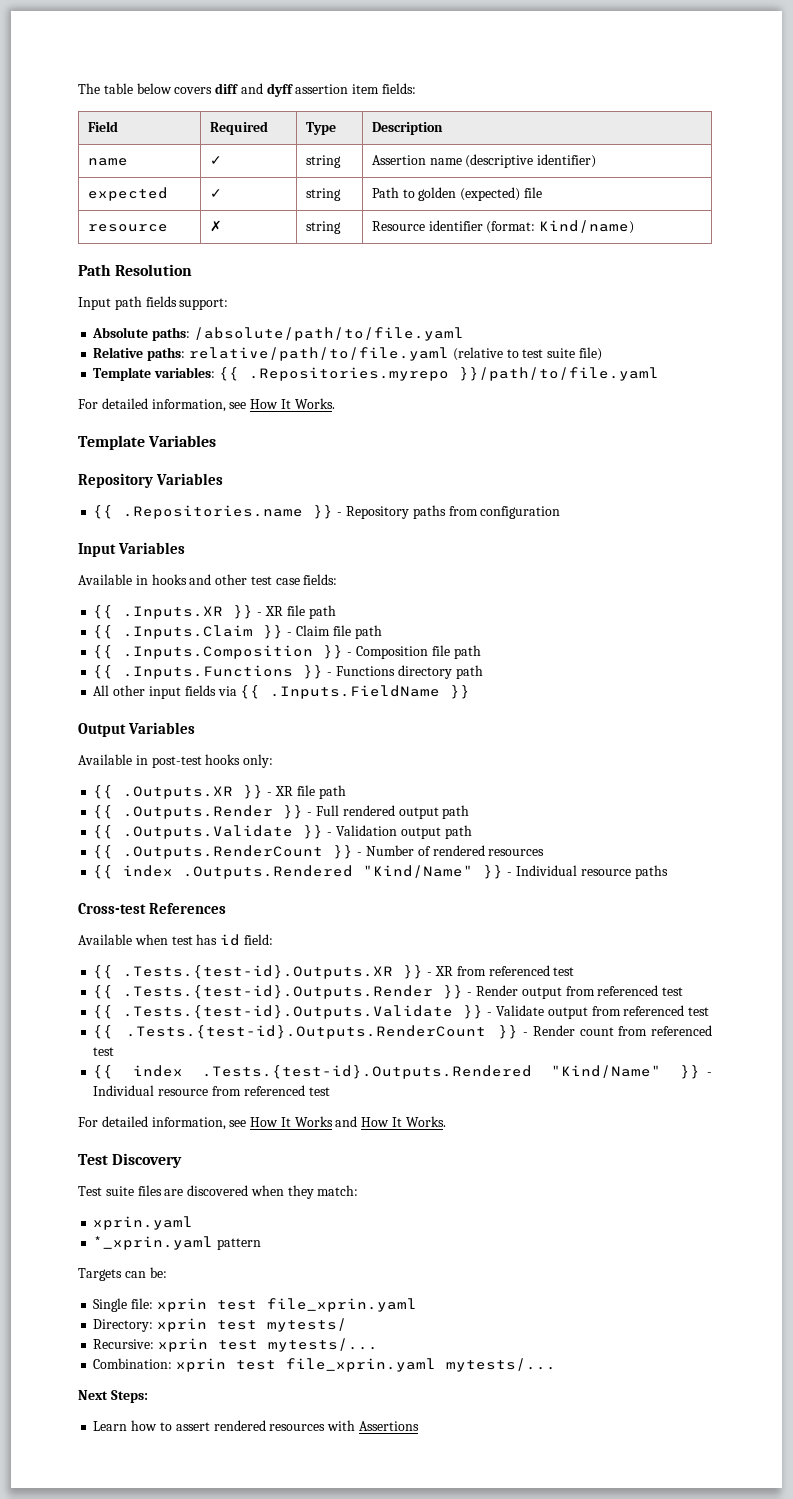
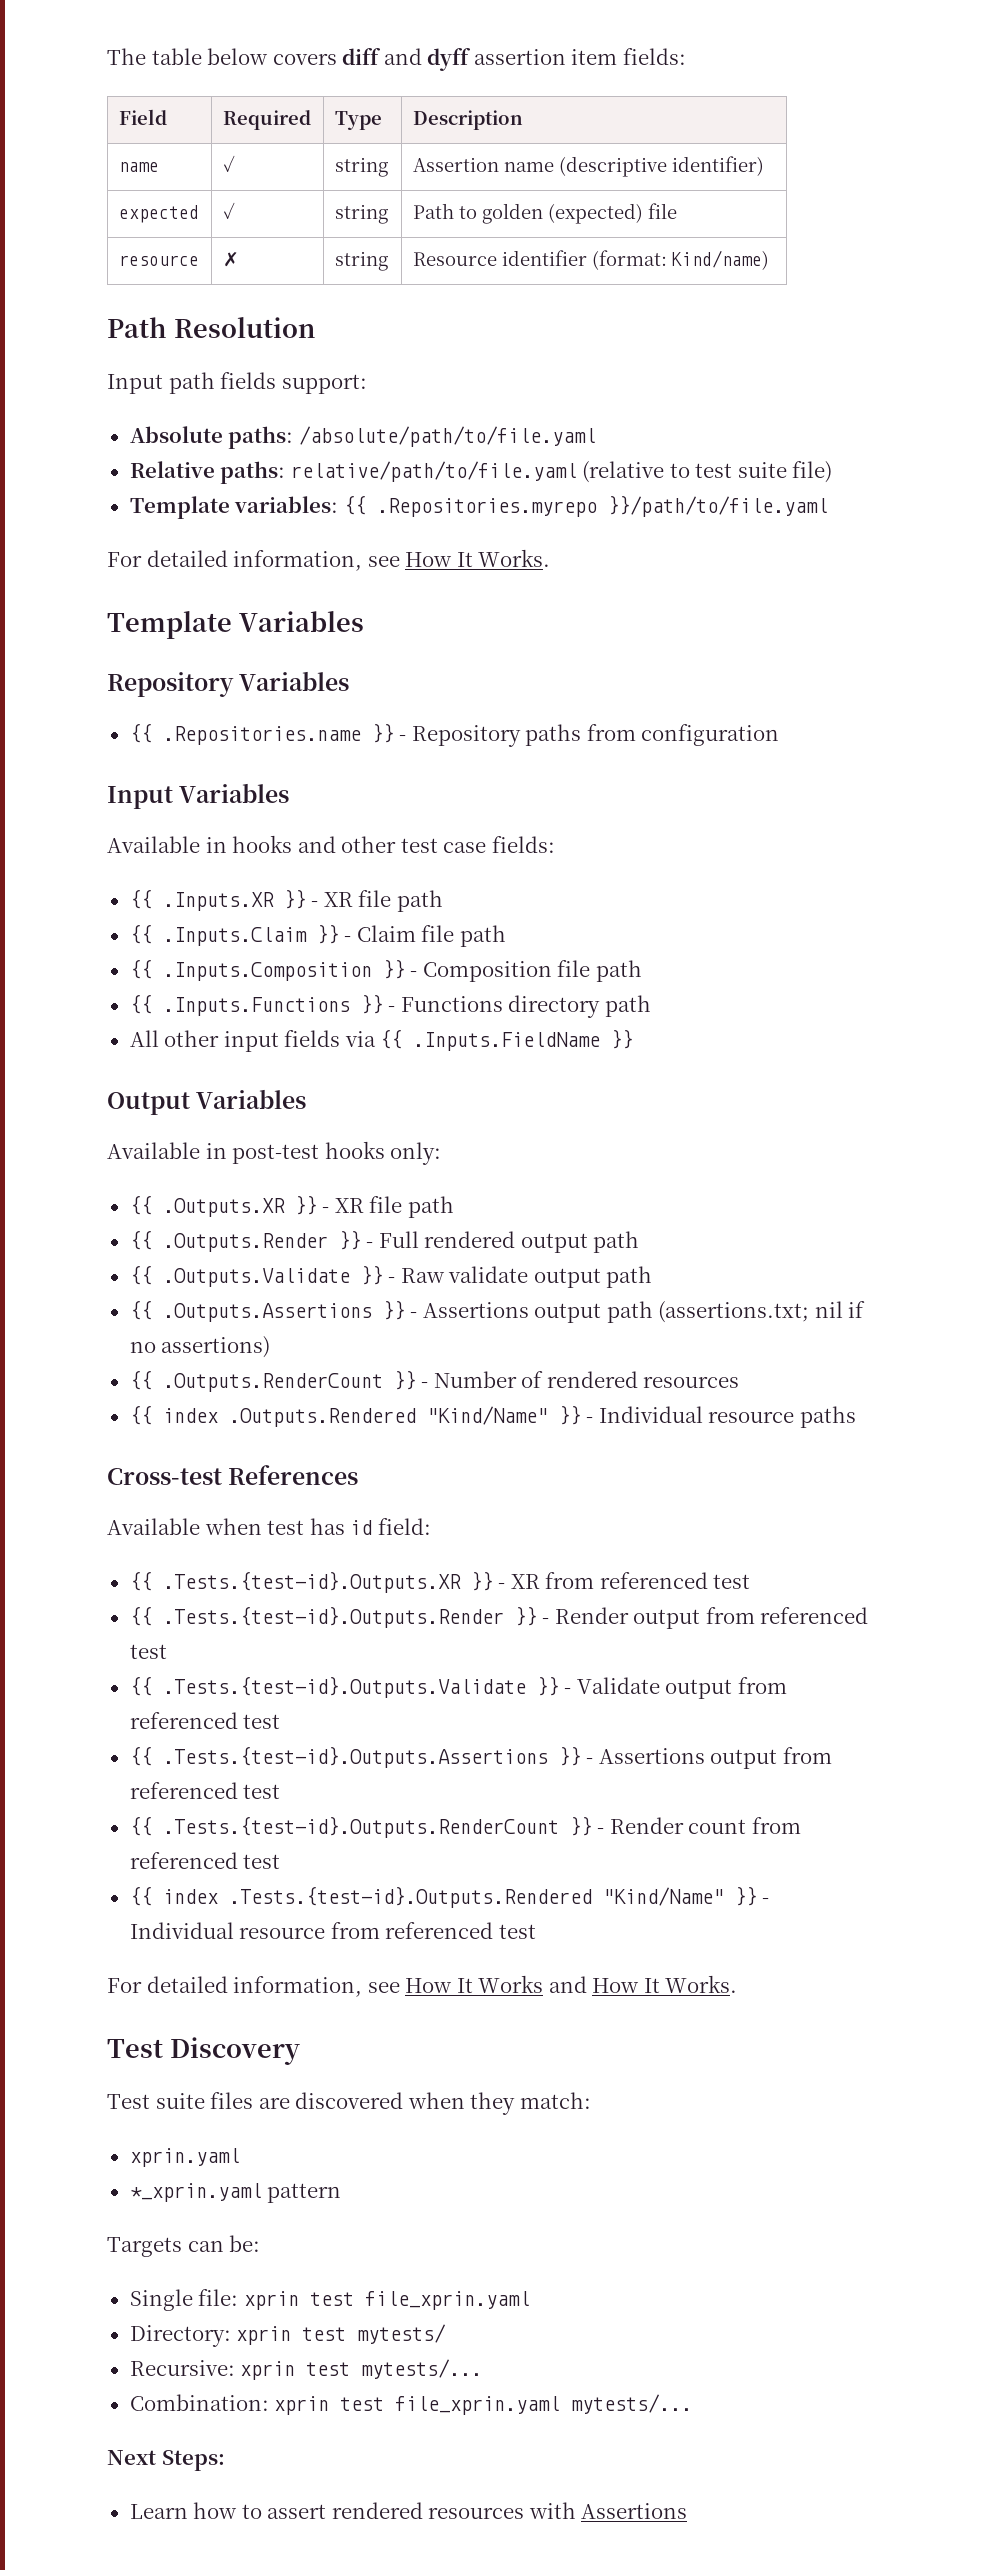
- {{ .Outputs.Validate }} - Validation output path
+ {{ .Outputs.Validate }} - Raw validate output path
+ {{ .Outputs.Assertions }} - Assertions output path (assertions.txt; nil if no assertions)
+ {{ .Tests.{test-id}.Outputs.Assertions }} - Assertions output from referenced test

